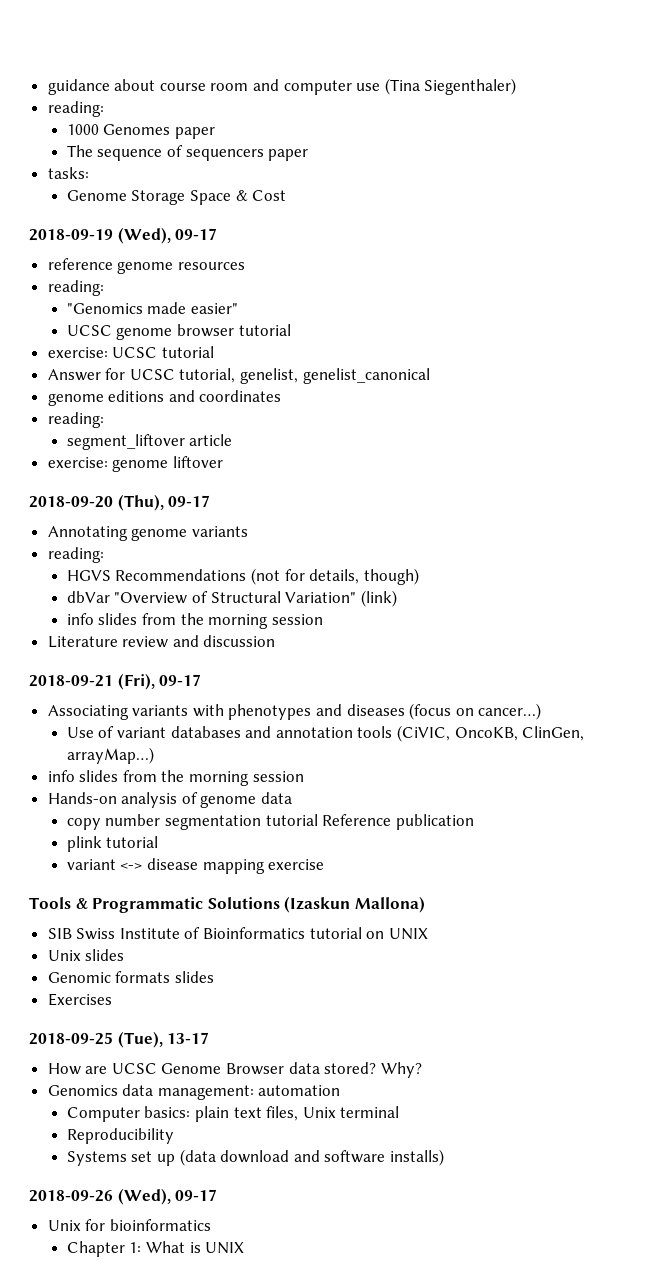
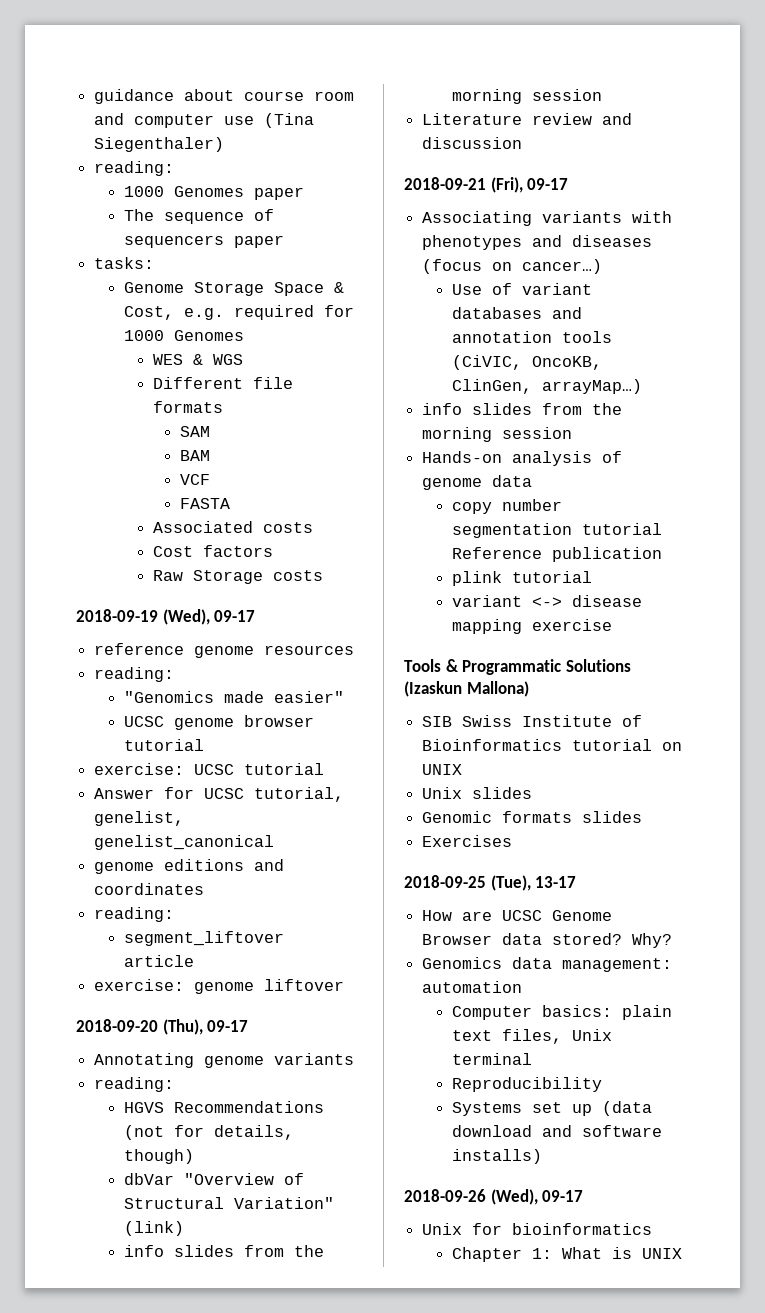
- Genome Storage Space & Cost
+ Genome Storage Space & Cost, e.g. required for 1000 Genomes
+ WES & WGS
+ Different file formats
+ SAM
+ BAM
+ VCF
+ FASTA
+ Associated costs
+ Cost factors
+ Raw Storage costs

